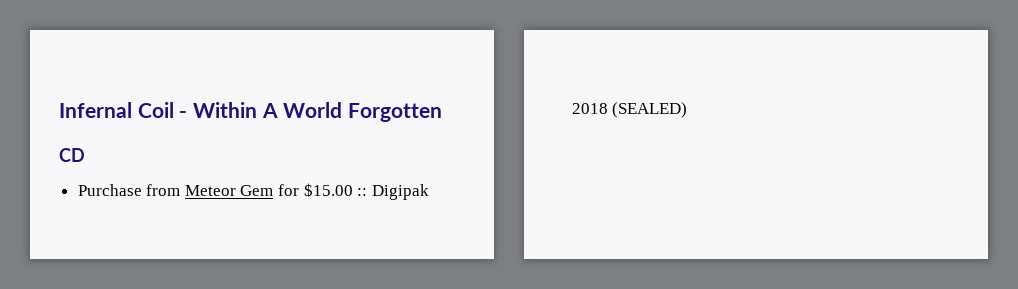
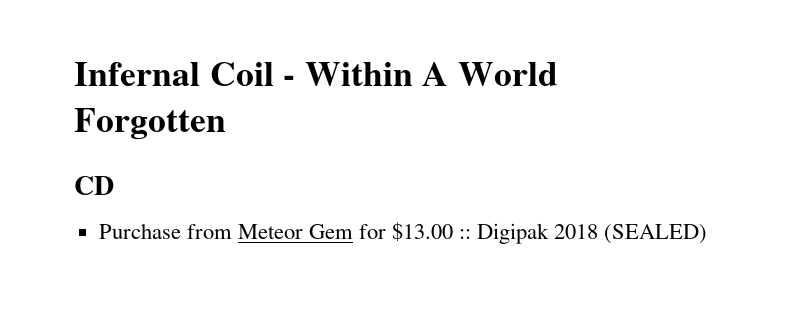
- Purchase from Meteor Gem for $15.00 :: Digipak 2018 (SEALED)
+ Purchase from Meteor Gem for $13.00 :: Digipak 2018 (SEALED)

